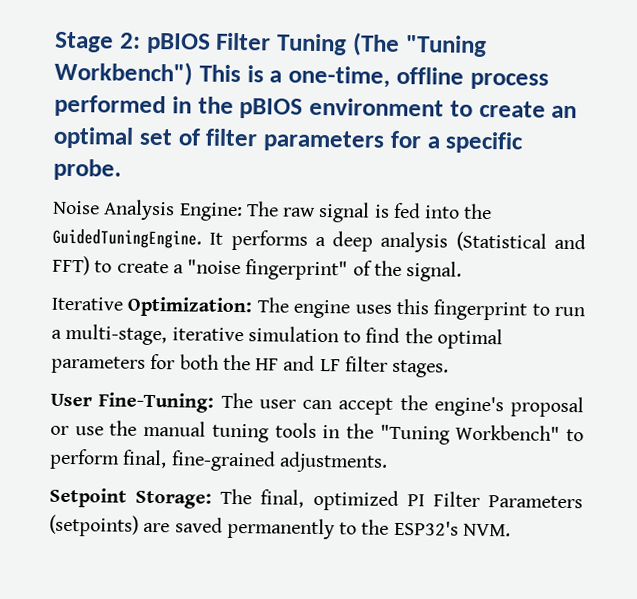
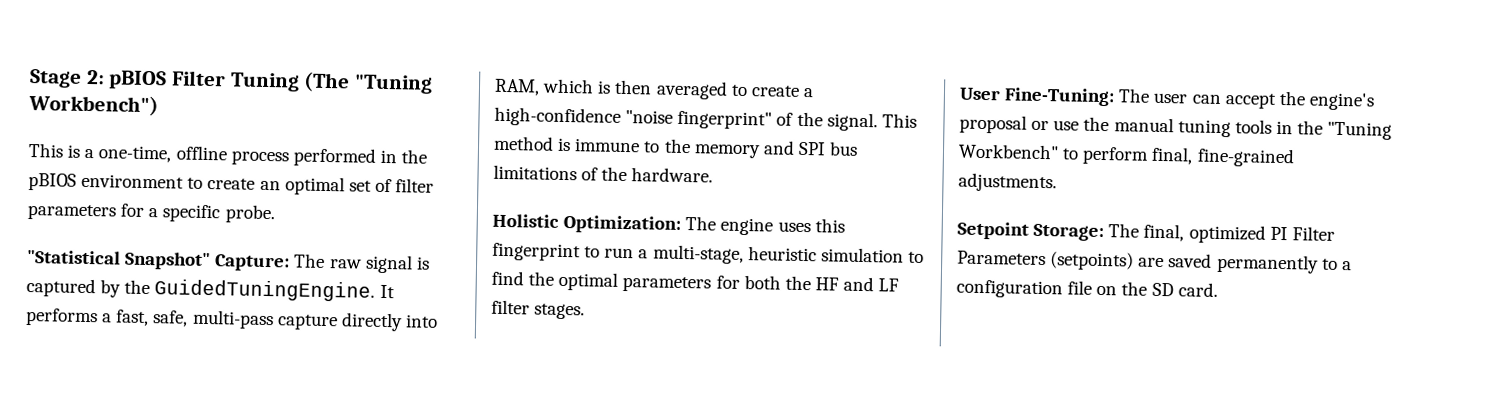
- Stage 2: pBIOS Filter Tuning (The "Tuning Workbench") This is a one-time, offline process performed in the pBIOS environment to create an optimal set of filter parameters for a specific probe.
+ Stage 2: pBIOS Filter Tuning (The "Tuning Workbench")
+ This is a one-time, offline process performed in the pBIOS environment to create an optimal set of filter parameters for a specific probe.
- Noise Analysis Engine: The raw signal is fed into the GuidedTuningEngine.
+ "Statistical Snapshot" Capture: The raw signal is captured by the GuidedTuningEngine.
- It performs a deep analysis (Statistical and FFT) to create a "noise fingerprint" of the signal.
- Iterative Optimization: The engine uses this fingerprint to run a multi-stage, iterative simulation to find the optimal parameters for both the HF and LF filter stages.
+ It performs a fast, safe, multi-pass capture directly into RAM, which is then averaged to create a high-confidence "noise fingerprint" of the signal. This method is immune to the memory and SPI bus limitations of the hardware.
+ Holistic Optimization: The engine uses this fingerprint to run a multi-stage, heuristic simulation to find the optimal parameters for both the HF and LF filter stages.
- Setpoint Storage: The final, optimized PI Filter Parameters (setpoints) are saved permanently to the ESP32's NVM.
+ Setpoint Storage: The final, optimized PI Filter Parameters (setpoints) are saved permanently to a configuration file on the SD card.

